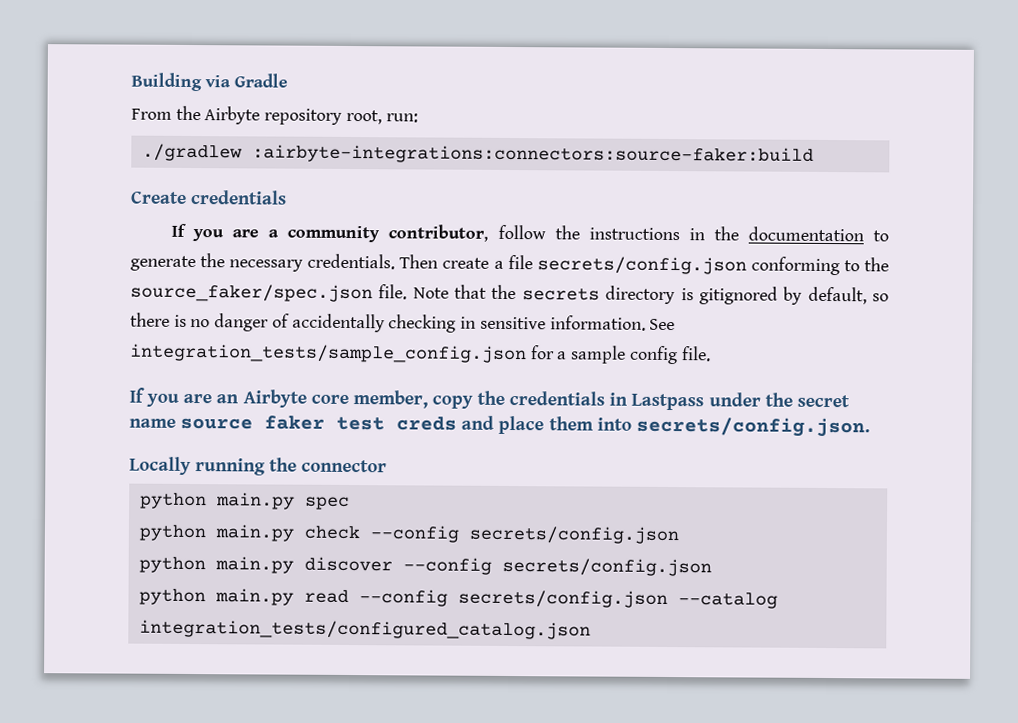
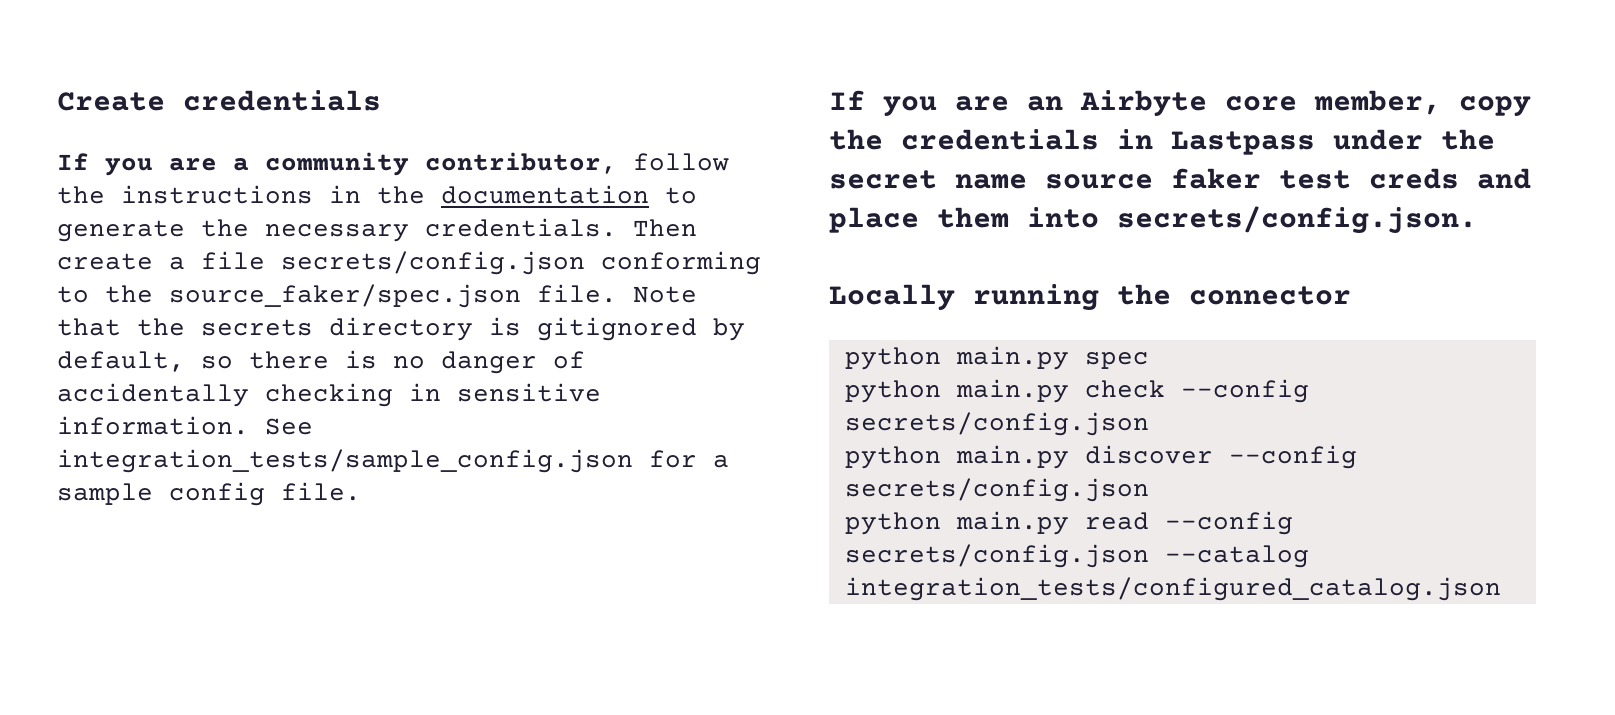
- Building via Gradle
- From the Airbyte repository root, run:
- ./gradlew :airbyte-integrations:connectors:source-faker:build

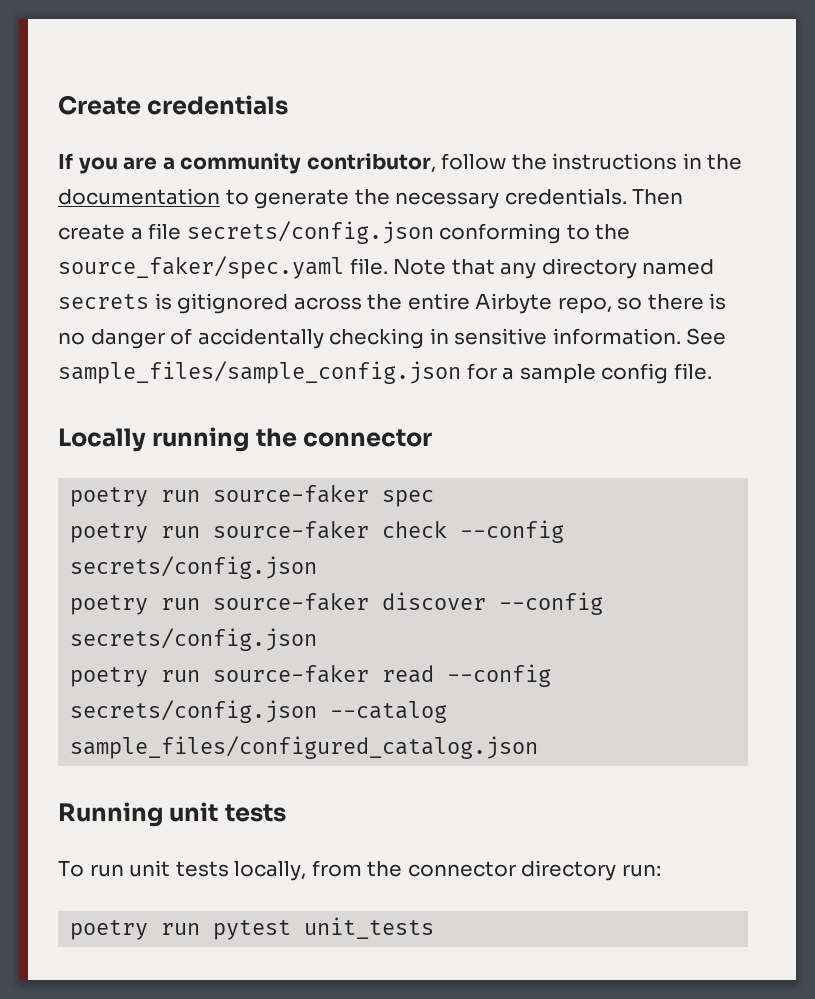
- Then create a file secrets/config.json conforming to the source_faker/spec.json file.
+ Then create a file secrets/config.json conforming to the source_faker/spec.yaml file.
- Note that the secrets directory is gitignored by default, so there is no danger of accidentally checking in sensitive information.
+ Note that any directory named secrets is gitignored across the entire Airbyte repo, so there is no danger of accidentally checking in sensitive information.
- See integration_tests/sample_config.json for a sample config file.
+ See sample_files/sample_config.json for a sample config file.
- If you are an Airbyte core member, copy the credentials in Lastpass under the secret name source faker test creds and place them into secrets/config.json.
  Locally running the connector
- python main.py spec
- python main.py check --config secrets/config.json
+ poetry run source-faker spec
+ poetry run source-faker check --config secrets/config.json
- python main.py discover --config secrets/config.json
+ poetry run source-faker discover --config secrets/config.json
- python main.py read --config secrets/config.json --catalog integration_tests/configured_catalog.json
+ poetry run source-faker read --config secrets/config.json --catalog sample_files/configured_catalog.json
+ Running unit tests
+ To run unit tests locally, from the connector directory run:
+ poetry run pytest unit_tests

